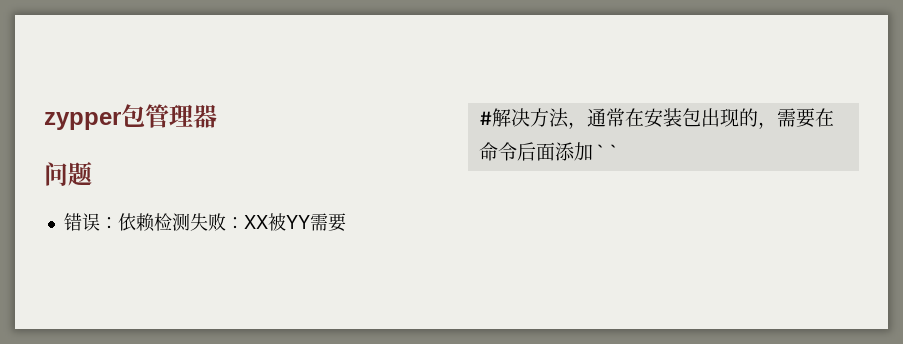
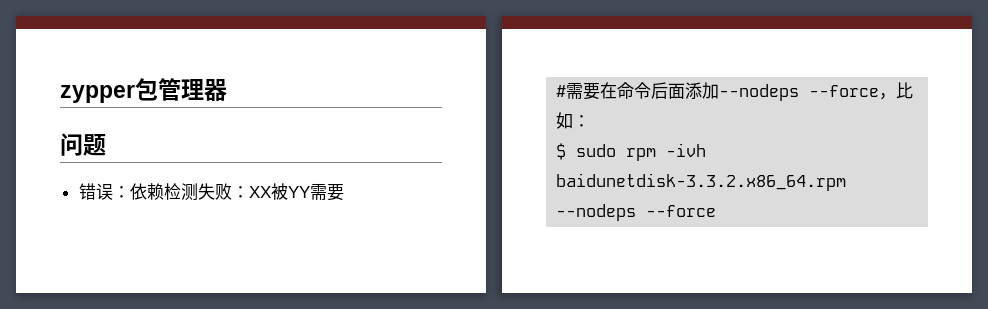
- #解决方法，通常在安装包出现的，需要在命令后面添加``
+ #需要在命令后面添加--nodeps --force，比如：
+ $ sudo rpm -ivh baidunetdisk-3.3.2.x86_64.rpm --nodeps --force

